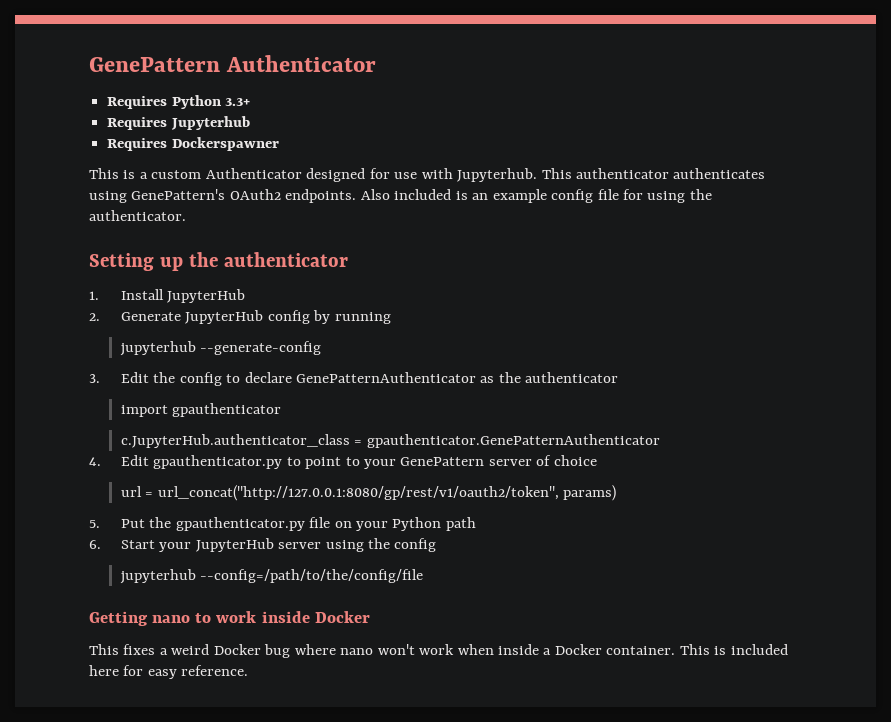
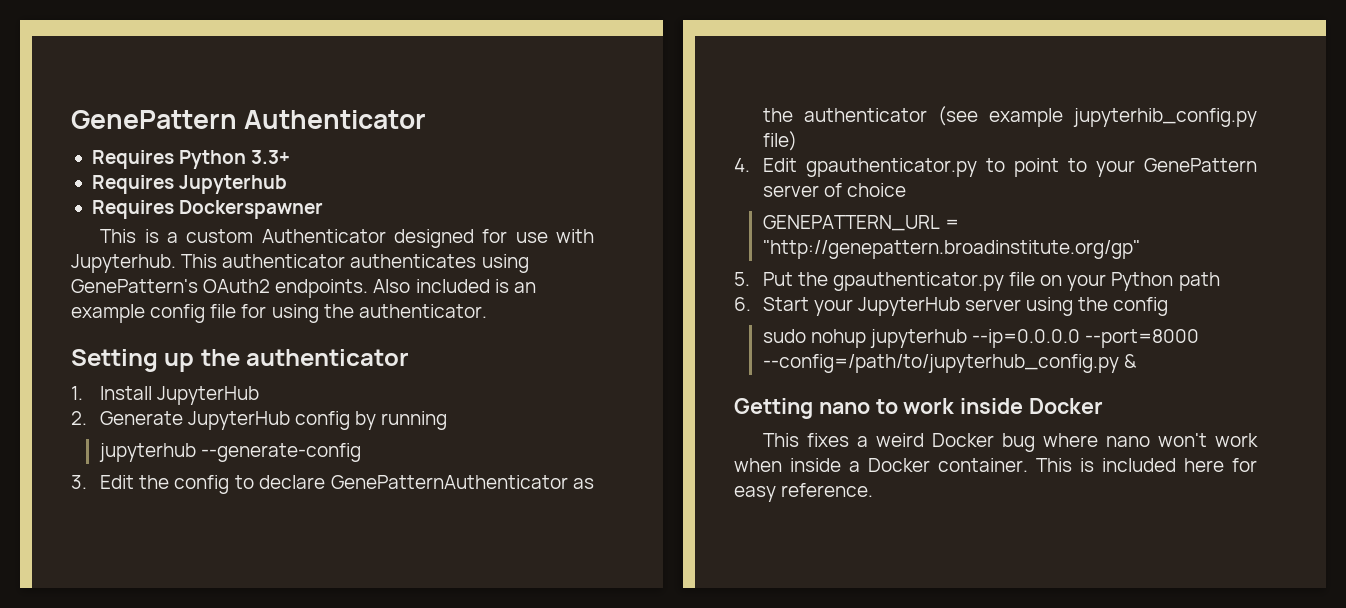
- 3. Edit the config to declare GenePatternAuthenticator as the authenticator
- import gpauthenticator
- c.JupyterHub.authenticator_class = gpauthenticator.GenePatternAuthenticator
+ 3. Edit the config to declare GenePatternAuthenticator as the authenticator (see example jupyterhib_config.py file)
- url = url_concat("http://127.0.0.1:8080/gp/rest/v1/oauth2/token", params)
+ GENEPATTERN_URL = "http://genepattern.broadinstitute.org/gp"
- jupyterhub --config=/path/to/the/config/file
+ sudo nohup jupyterhub --ip=0.0.0.0 --port=8000 --config=/path/to/jupyterhub_config.py &

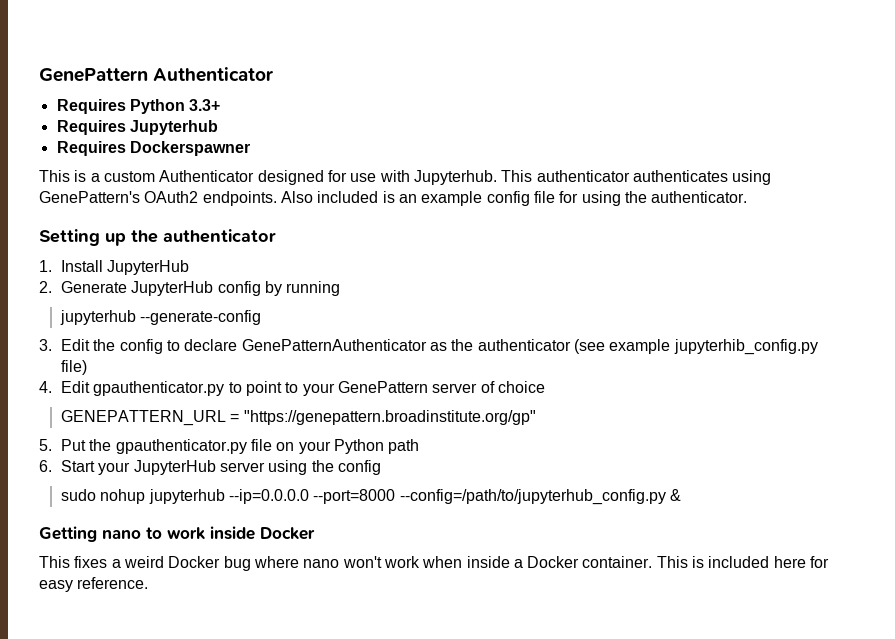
- GENEPATTERN_URL = "http://genepattern.broadinstitute.org/gp"
+ GENEPATTERN_URL = "https://genepattern.broadinstitute.org/gp"

